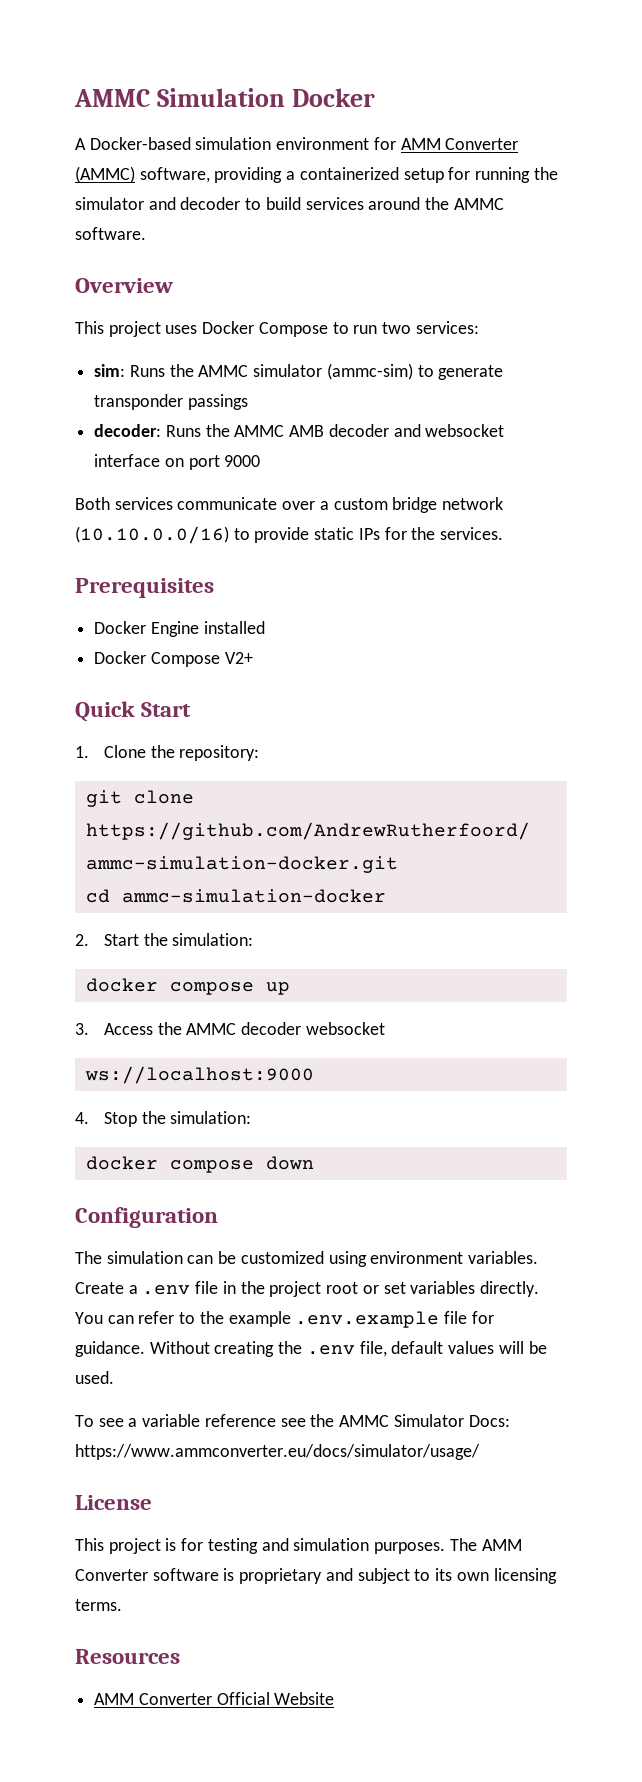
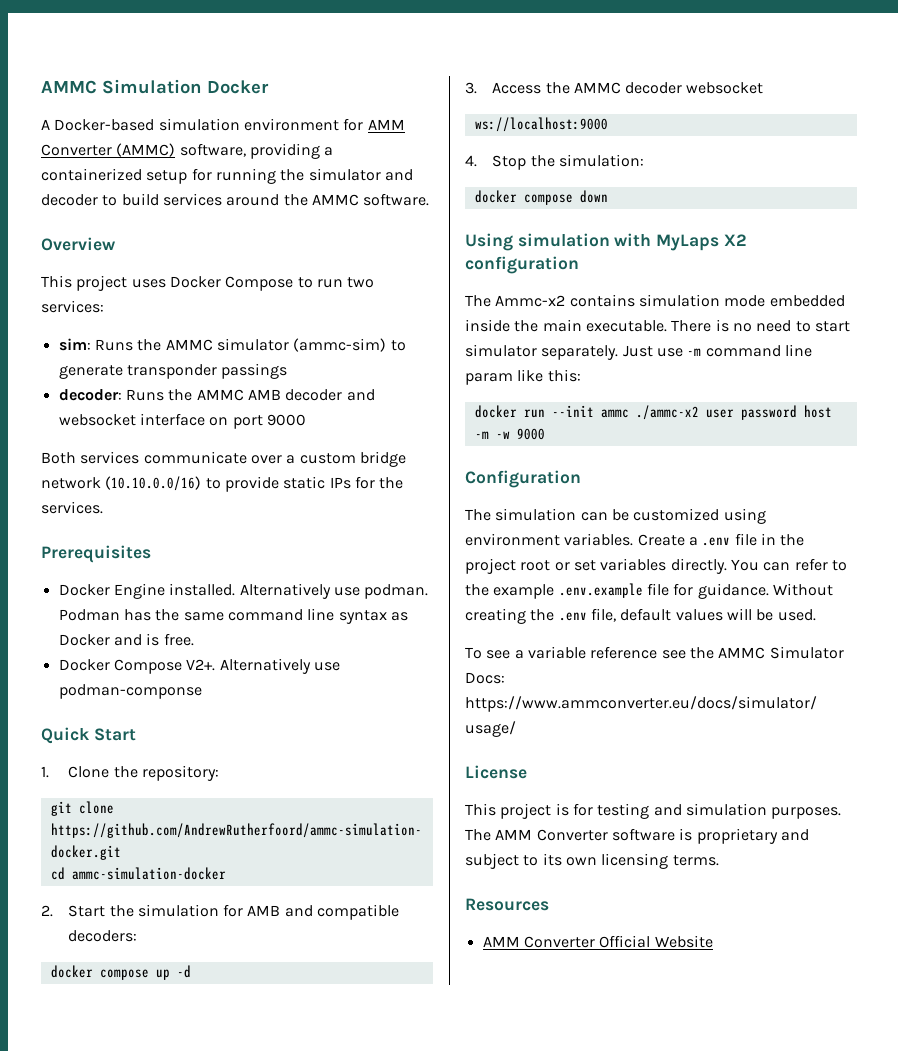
- Docker Engine installed
- Docker Compose V2+
+ Docker Engine installed. Alternatively use podman. Podman has the same command line syntax as Docker and is free.
+ Docker Compose V2+. Alternatively use podman-componse
- 2. Start the simulation:
+ 2. Start the simulation for AMB and compatible decoders:
- docker compose up
+ docker compose up -d
+ Using simulation with MyLaps X2 configuration
+ The Ammc-x2 contains simulation mode embedded inside the main executable. There is no need to start simulator separately. Just use -m command line param like this:
+ docker run --init ammc ./ammc-x2 user password host -m -w 9000

